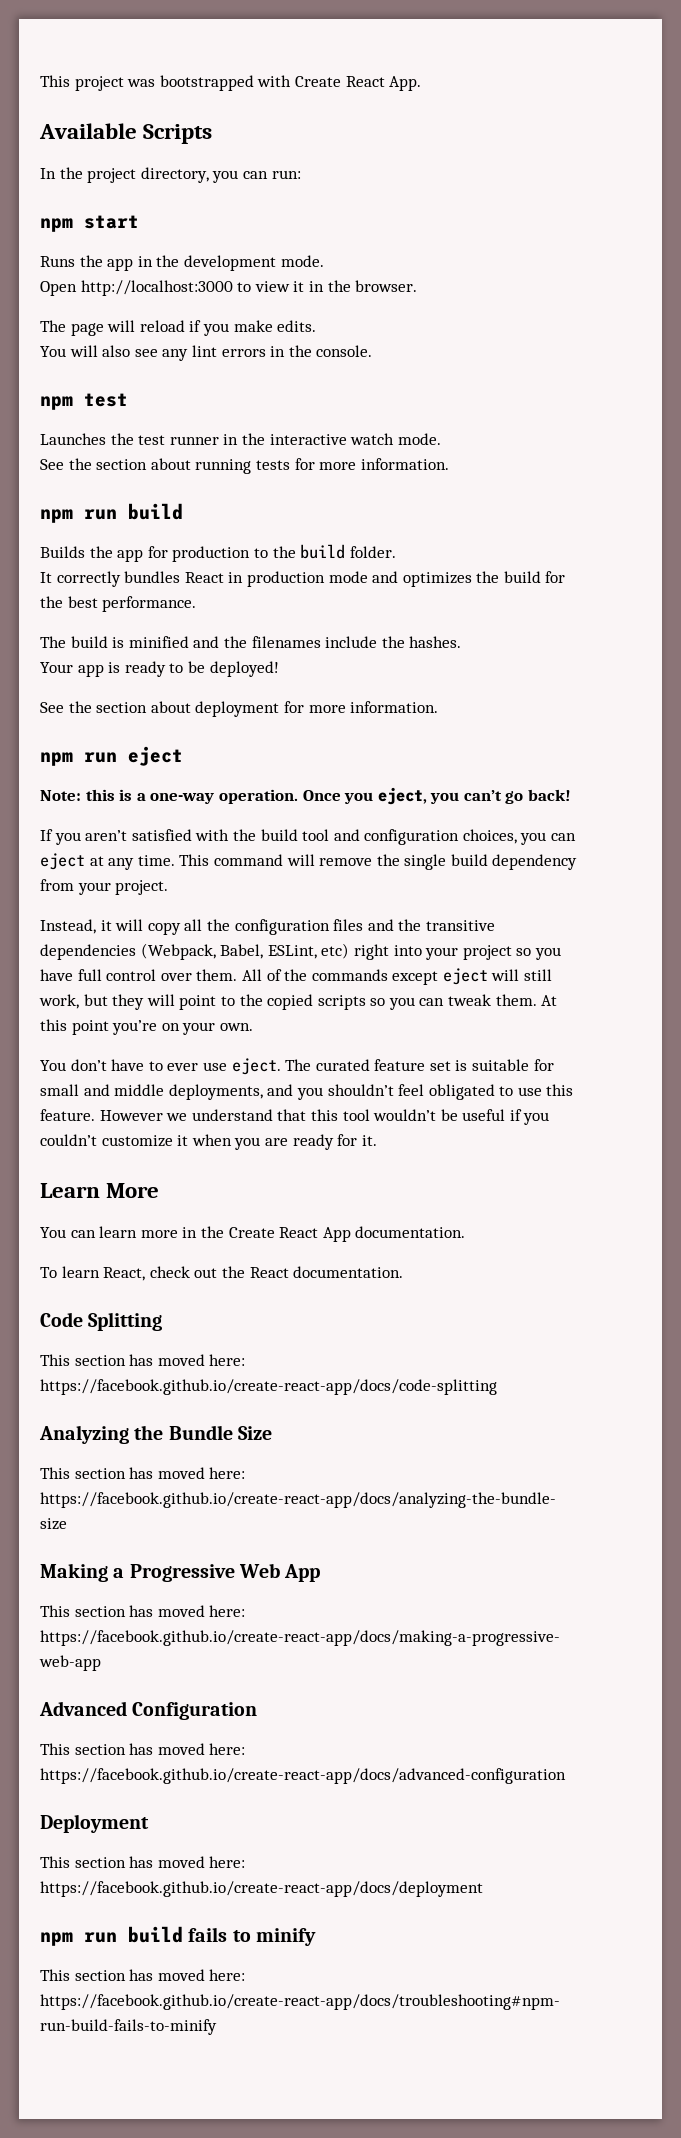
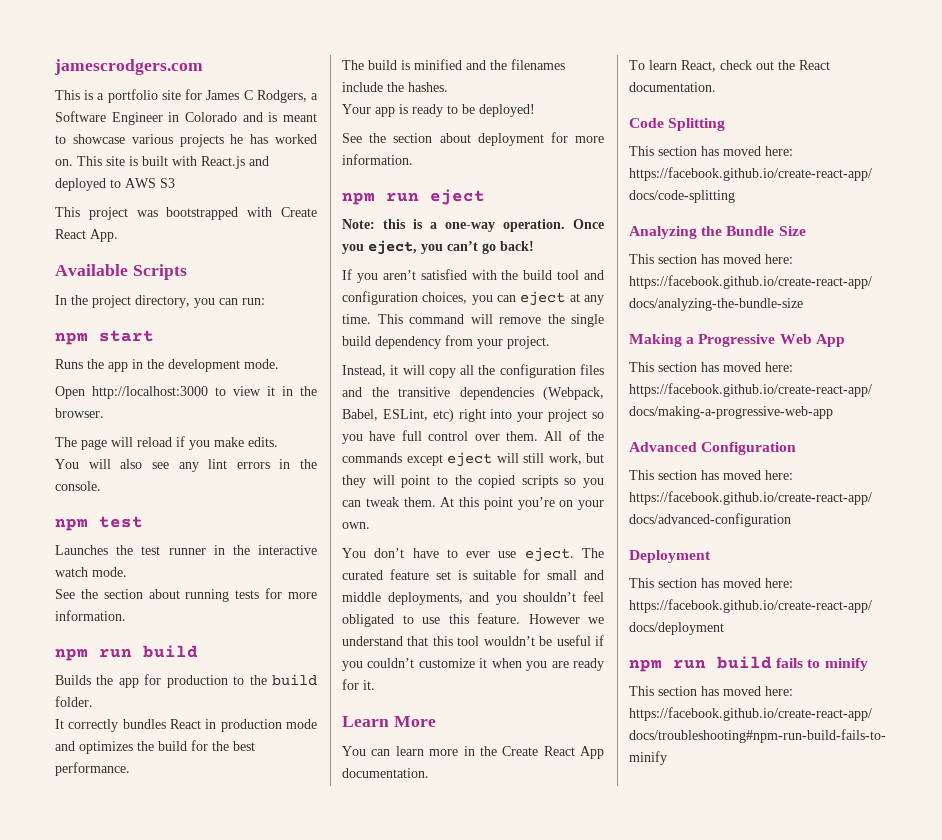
+ jamescrodgers.com
+ This is a portfolio site for James C Rodgers, a Software Engineer in Colorado and is meant to showcase various projects he has worked on. This site is built with React.js and deployed to AWS S3

